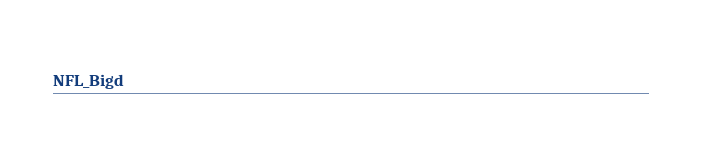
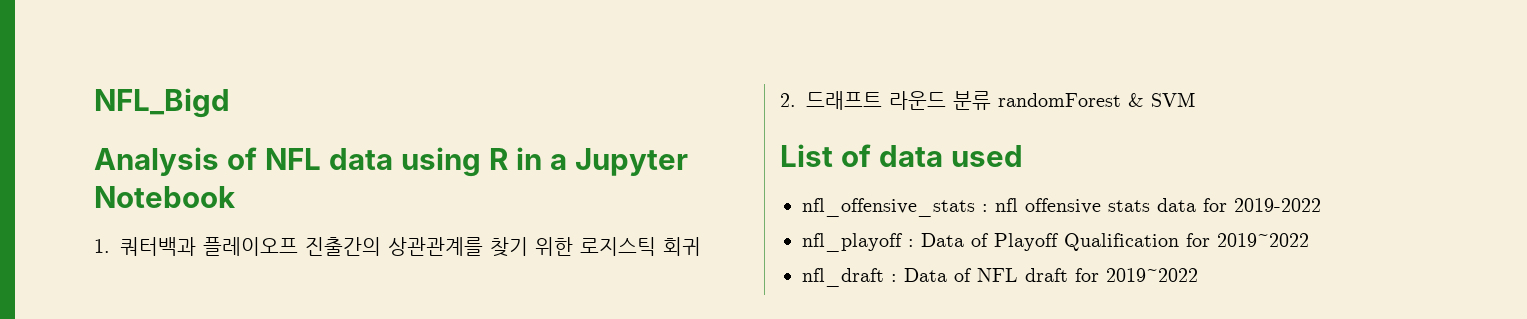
+ Analysis of NFL data using R in a Jupyter Notebook
+ 1. 쿼터백과 플레이오프 진출간의 상관관계를 찾기 위한 로지스틱 회귀
+ 2. 드래프트 라운드 분류 randomForest & SVM
+ List of data used
+ nfl_offensive_stats : nfl offensive stats data for 2019-2022
+ nfl_playoff : Data of Playoff Qualification for 2019~2022
+ nfl_draft : Data of NFL draft for 2019~2022

